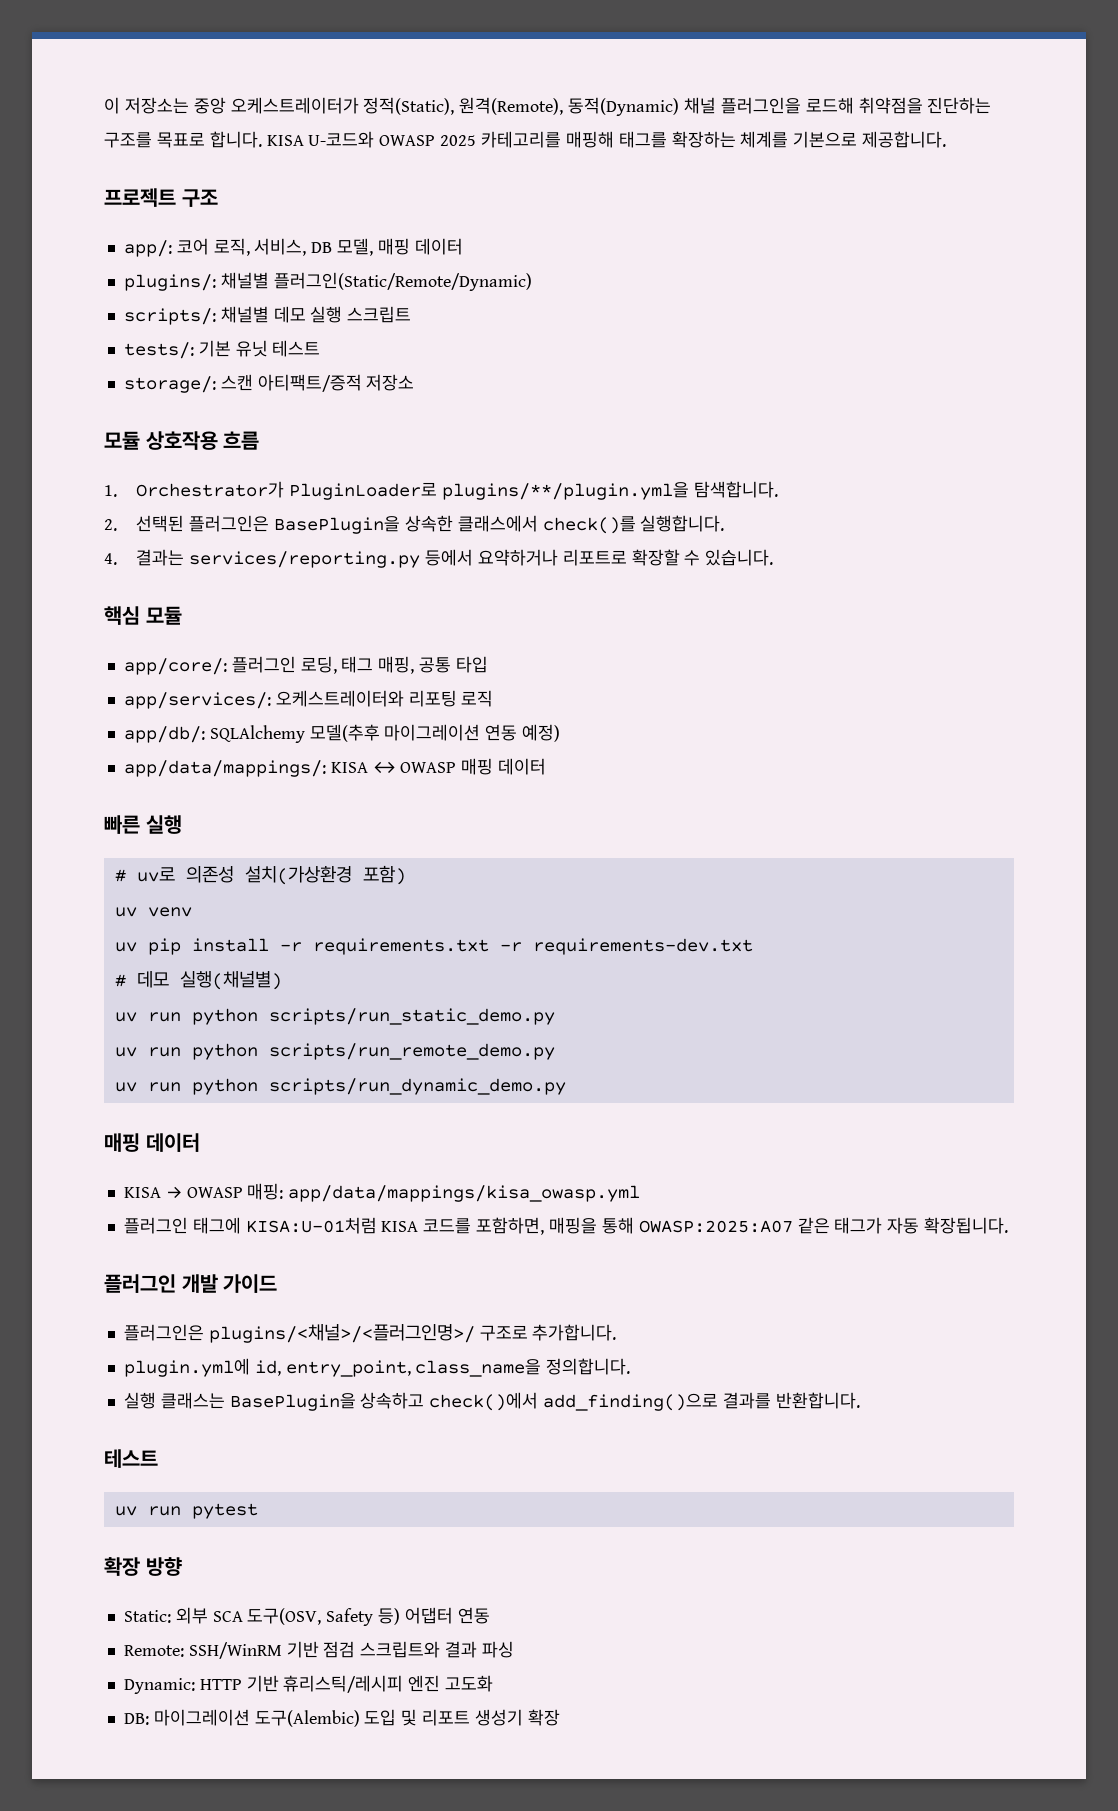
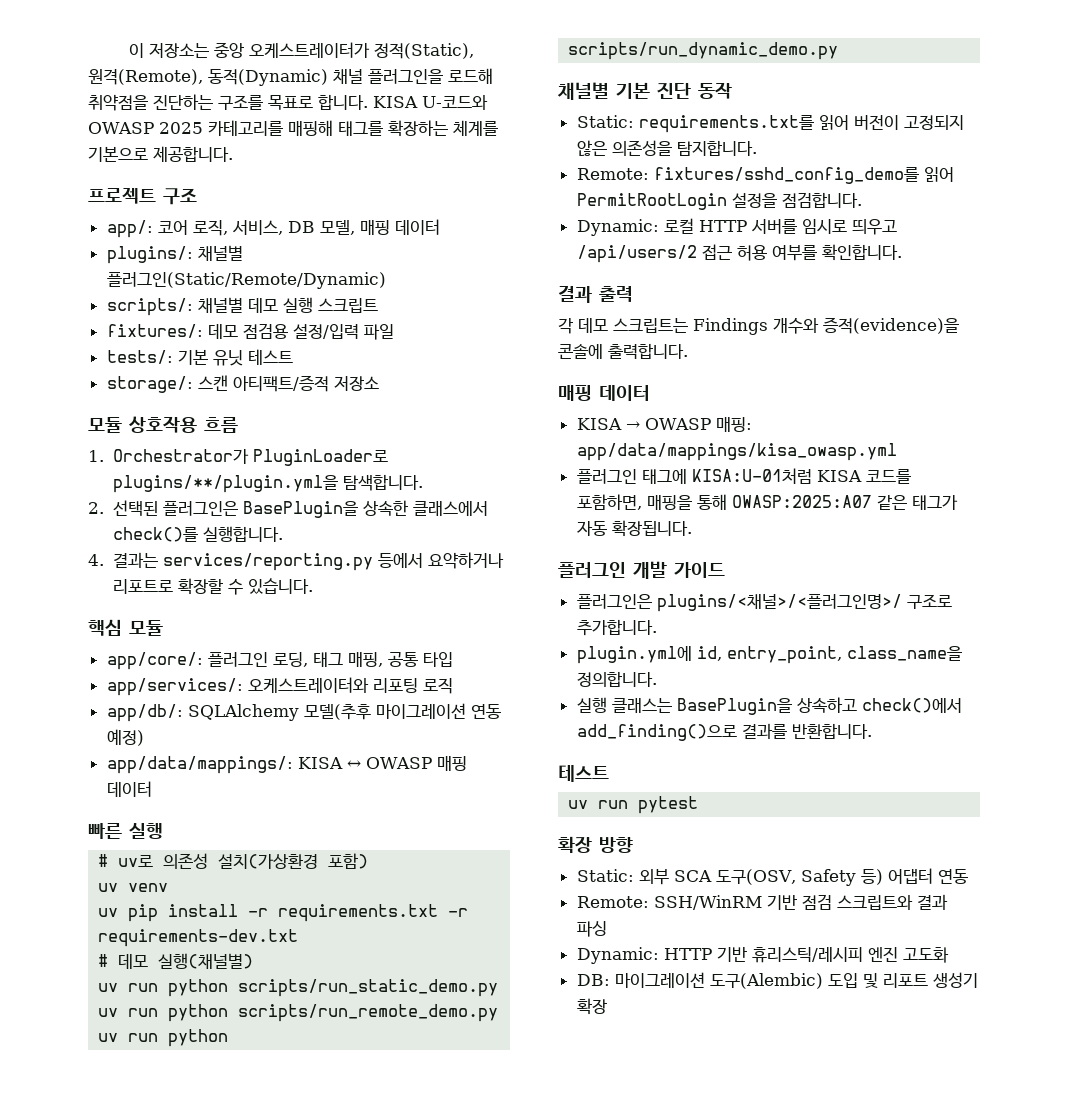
+ fixtures/: 데모 점검용 설정/입력 파일
+ 채널별 기본 진단 동작
+ Static: requirements.txt를 읽어 버전이 고정되지 않은 의존성을 탐지합니다.
+ Remote: fixtures/sshd_config_demo를 읽어 PermitRootLogin 설정을 점검합니다.
+ Dynamic: 로컬 HTTP 서버를 임시로 띄우고 /api/users/2 접근 허용 여부를 확인합니다.
+ 결과 출력
+ 각 데모 스크립트는 Findings 개수와 증적(evidence)을 콘솔에 출력합니다.

